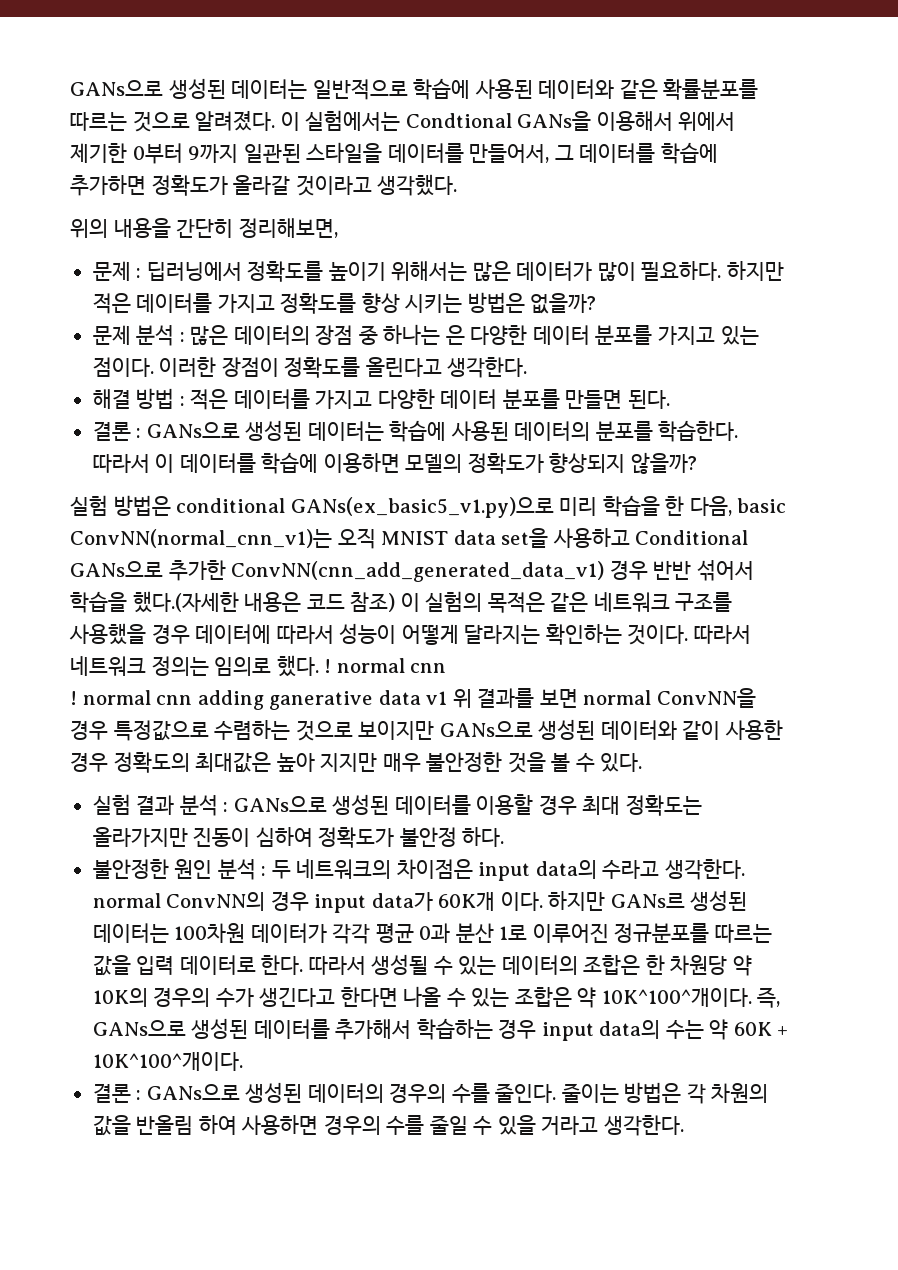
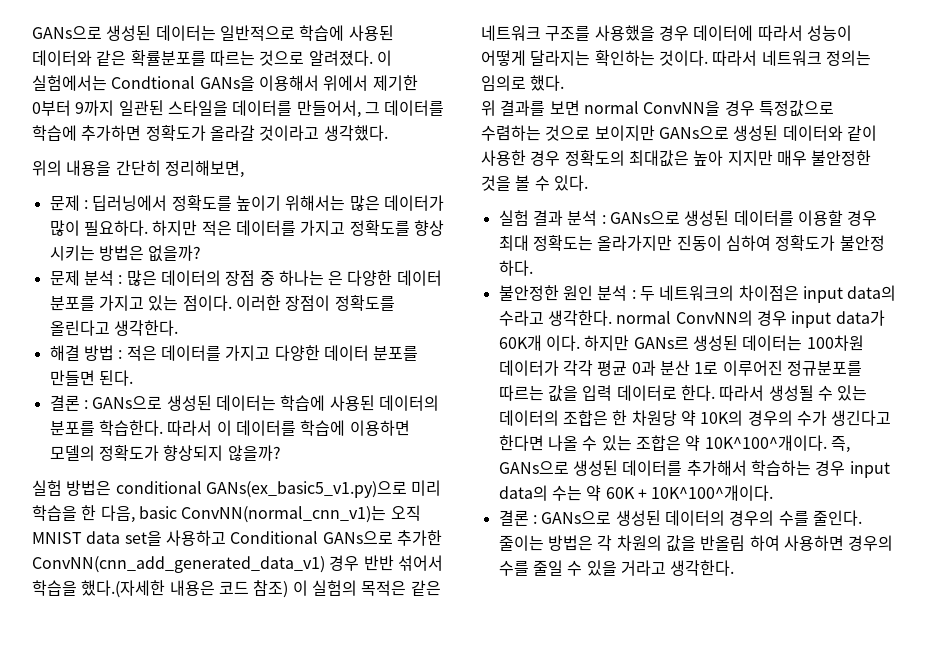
- 따라서 네트워크 정의는 임의로 했다. ! normal cnn
- ! normal cnn adding ganerative data v1 위 결과를 보면 normal ConvNN을 경우 특정값으로 수렴하는 것으로 보이지만 GANs으로 생성된 데이터와 같이 사용한 경우 정확도의 최대값은 높아 지지만 매우 불안정한 것을 볼 수 있다.
+ 따라서 네트워크 정의는 임의로 했다.
+ 위 결과를 보면 normal ConvNN을 경우 특정값으로 수렴하는 것으로 보이지만 GANs으로 생성된 데이터와 같이 사용한 경우 정확도의 최대값은 높아 지지만 매우 불안정한 것을 볼 수 있다.

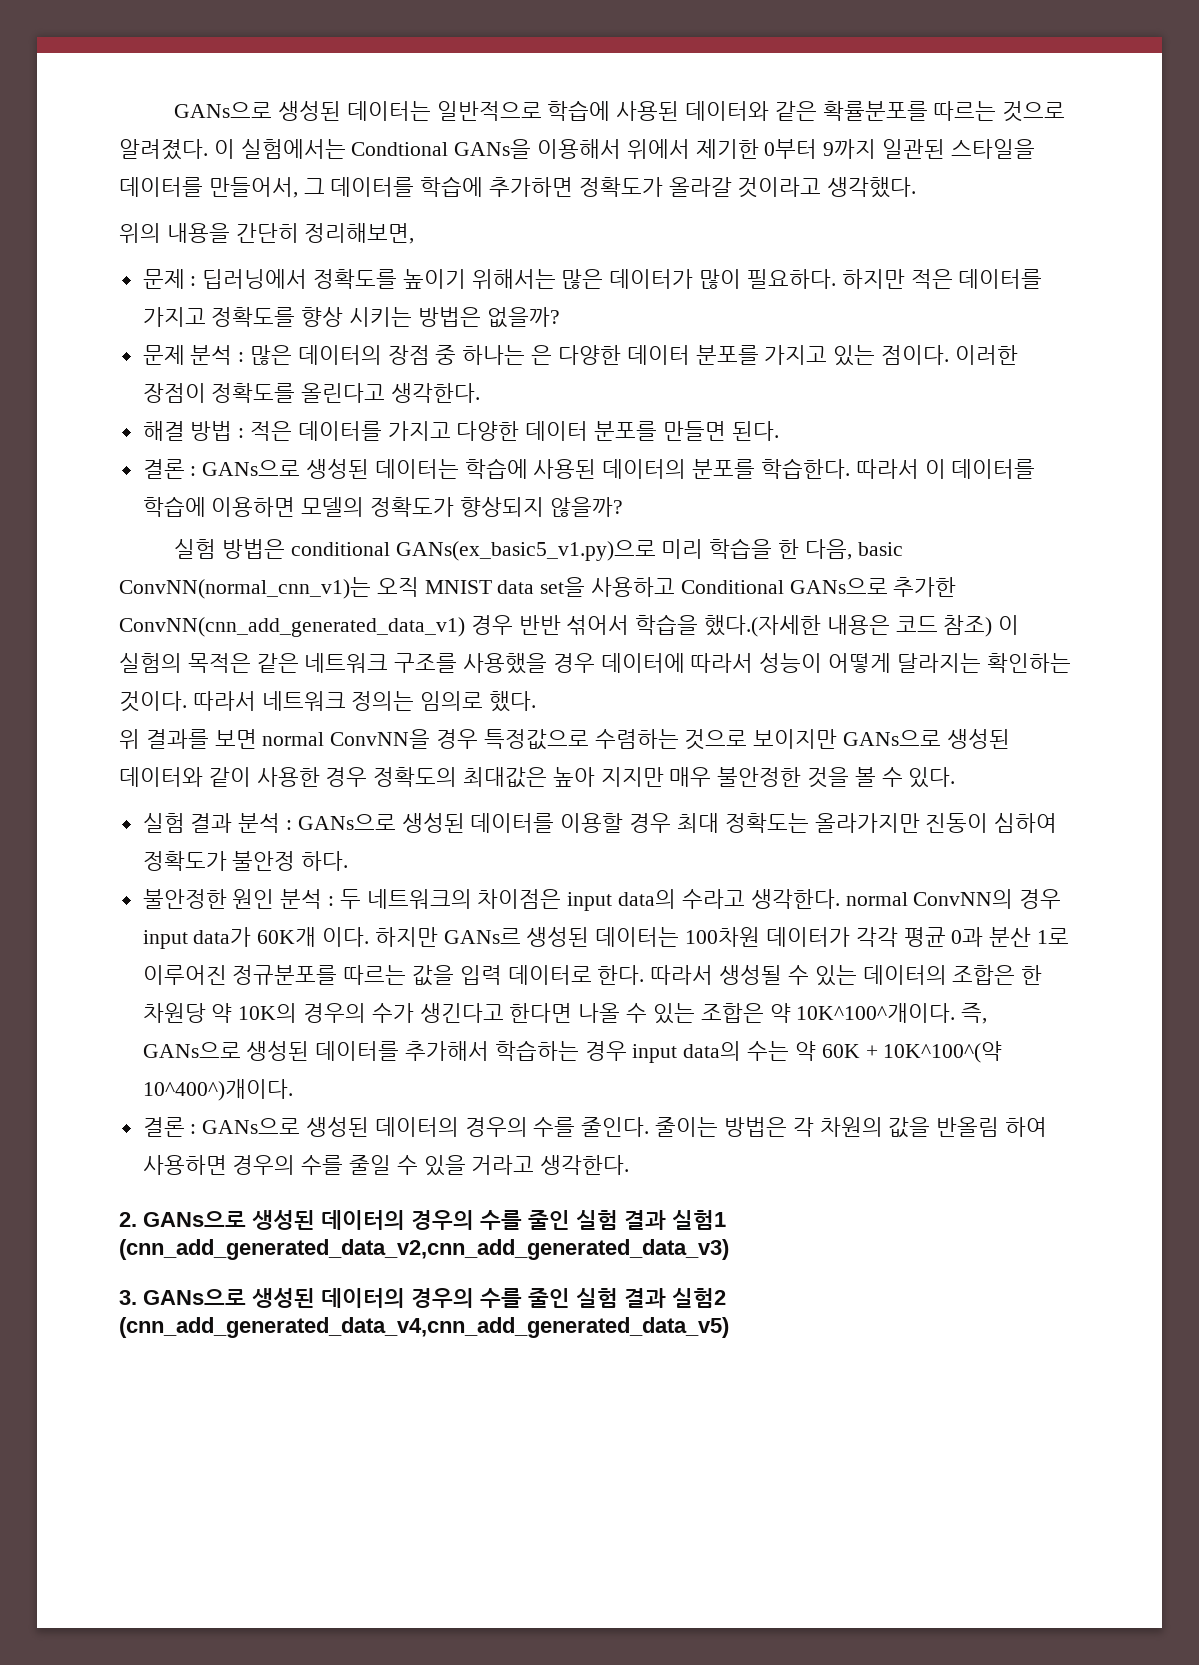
- 즉, GANs으로 생성된 데이터를 추가해서 학습하는 경우 input data의 수는 약 60K + 10K^100^개이다.
+ 즉, GANs으로 생성된 데이터를 추가해서 학습하는 경우 input data의 수는 약 60K + 10K^100^(약 10^400^)개이다.
+ 2. GANs으로 생성된 데이터의 경우의 수를 줄인 실험 결과 실험1 (cnn_add_generated_data_v2,cnn_add_generated_data_v3)
+ 3. GANs으로 생성된 데이터의 경우의 수를 줄인 실험 결과 실험2 (cnn_add_generated_data_v4,cnn_add_generated_data_v5)

